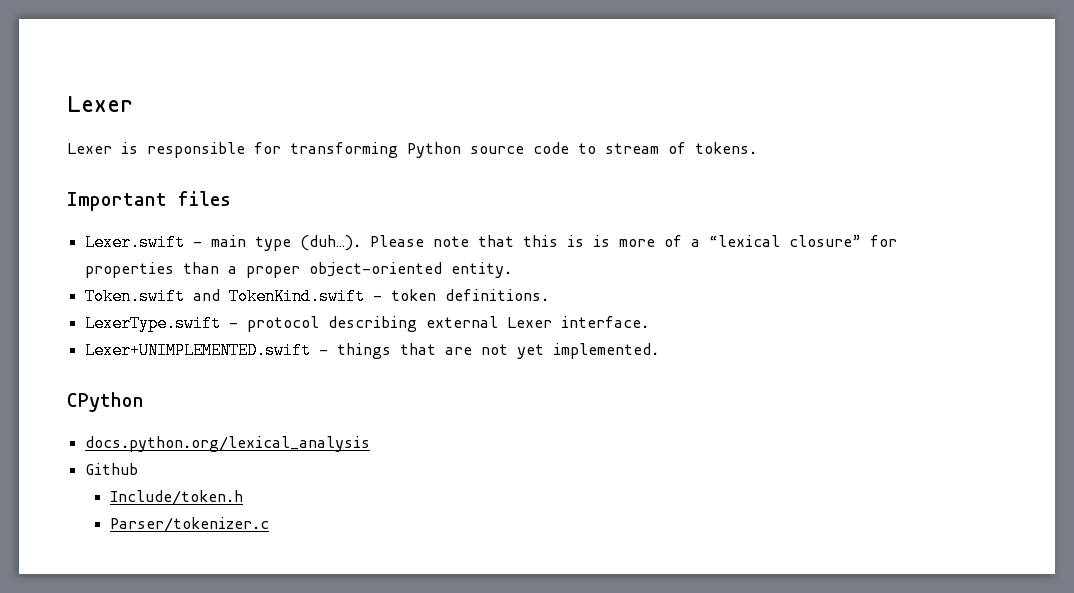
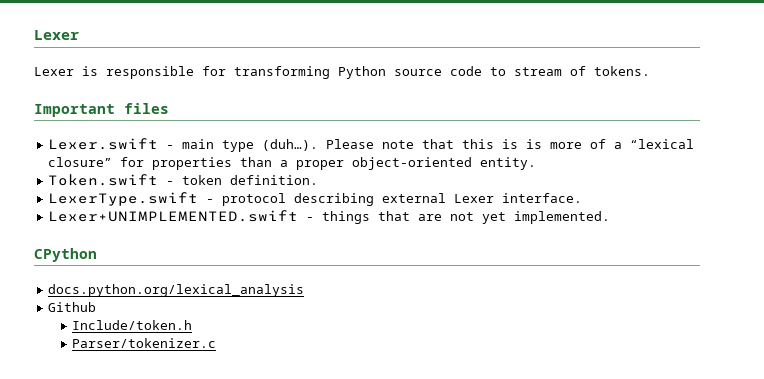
- Token.swift and TokenKind.swift - token definitions.
+ Token.swift - token definition.

